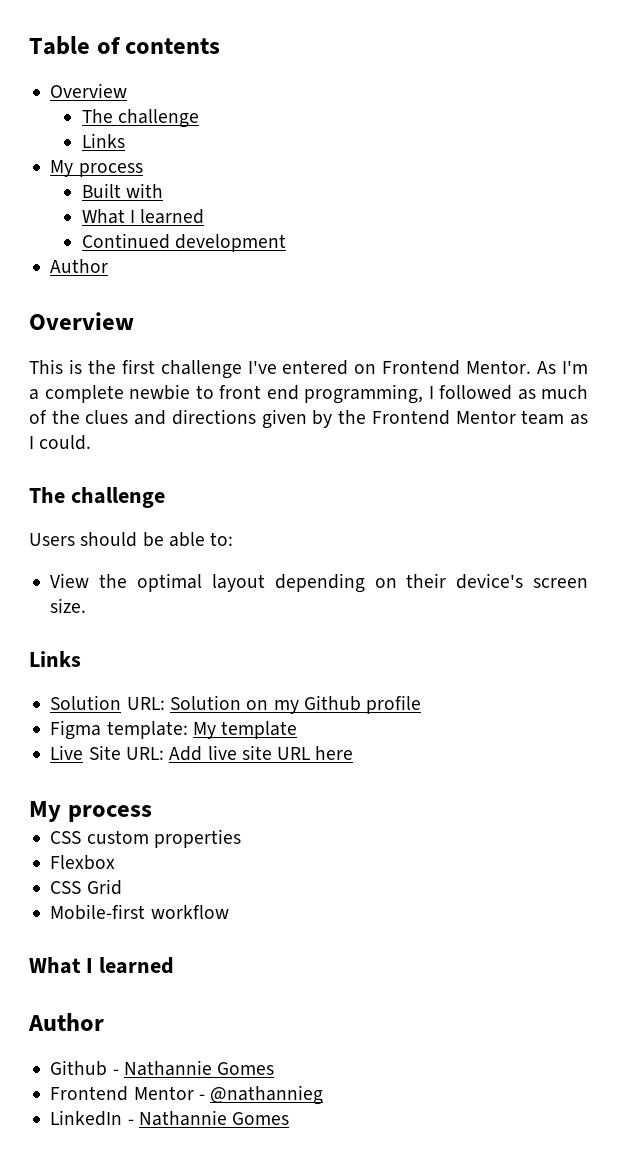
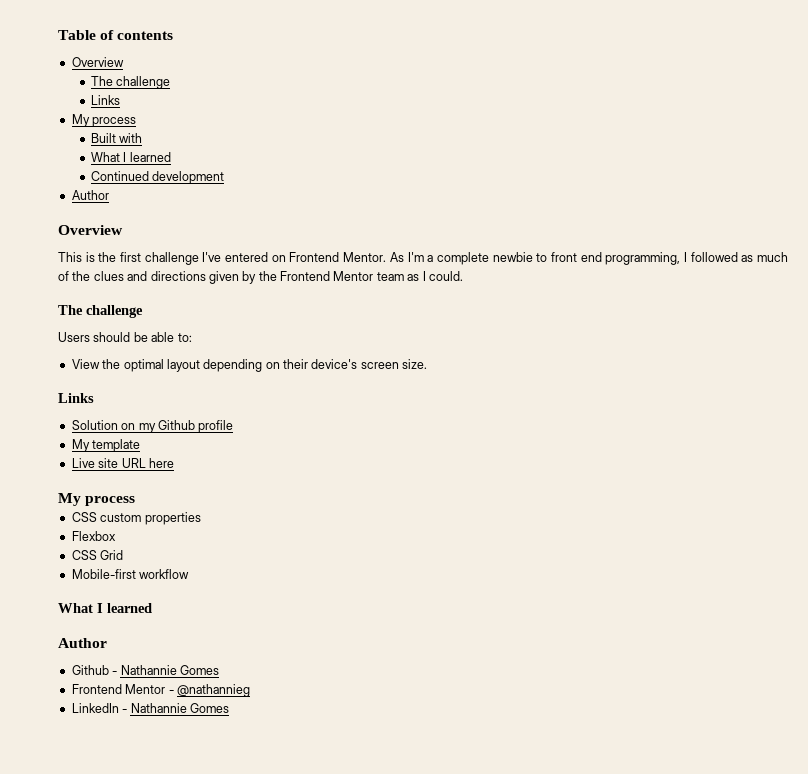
- Solution URL: Solution on my Github profile
+ Solution on my Github profile
- Figma template: My template
+ My template
- Live Site URL: Add live site URL here
+ Live site URL here

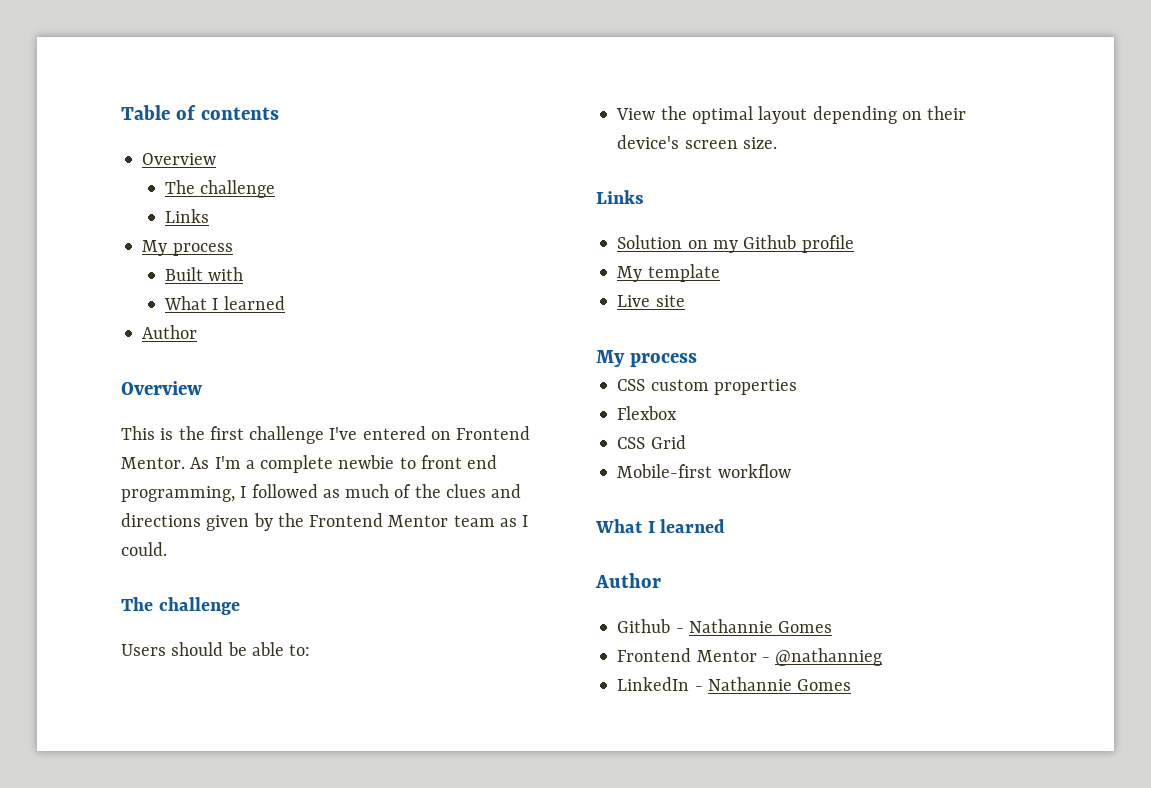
- Continued development
- Live site URL here
+ Live site

